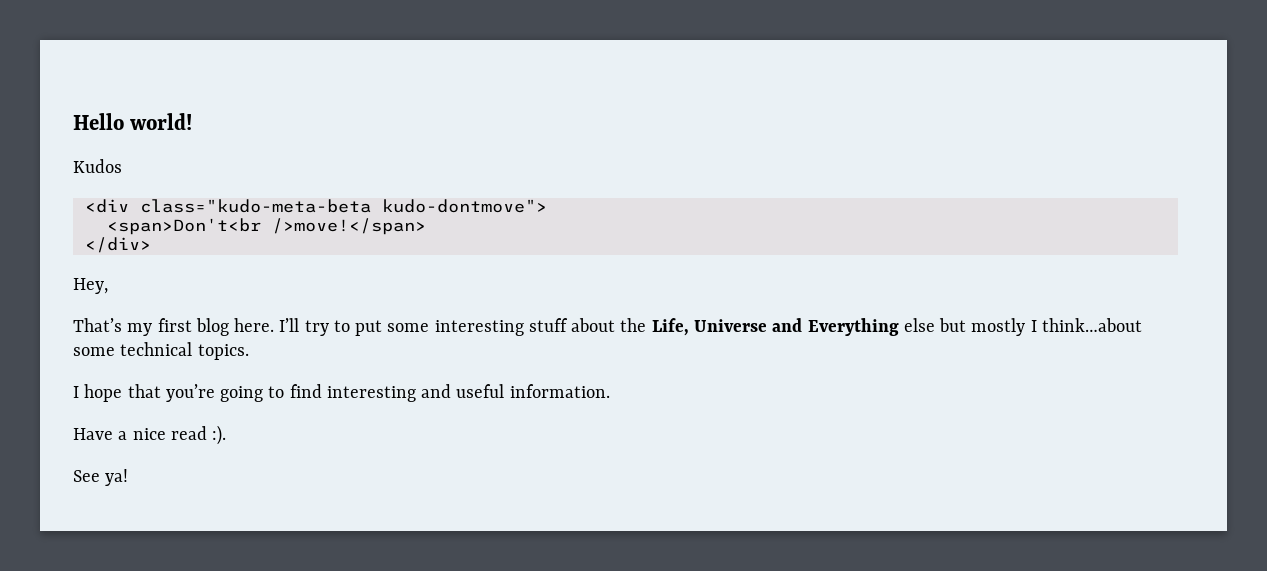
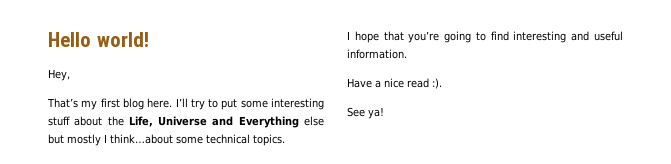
- Kudos
- <div class="kudo-meta-beta kudo-dontmove">
- <span>Don't<br />move!</span>
- </div>

